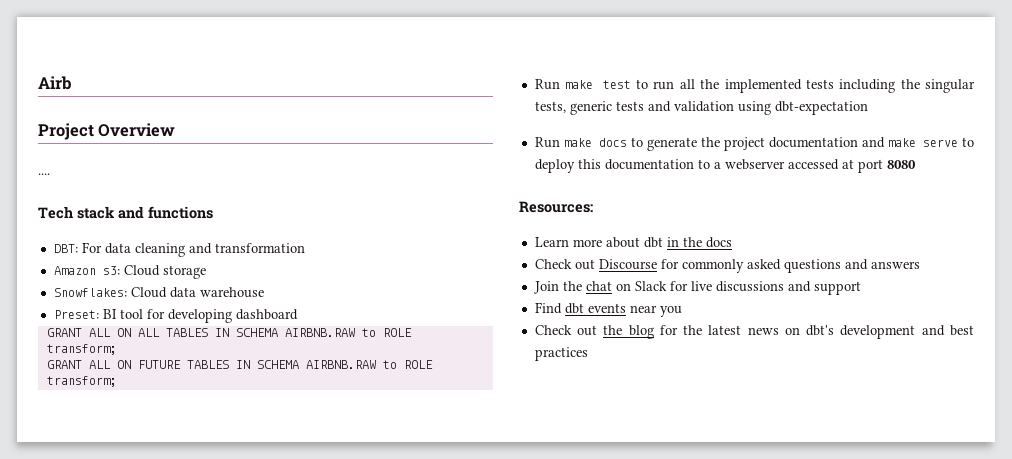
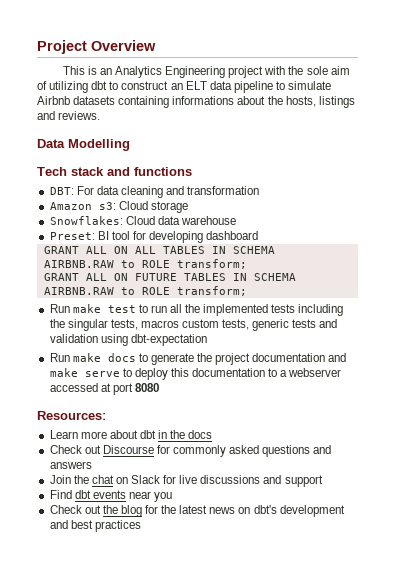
- Airb
- ....
+ This is an Analytics Engineering project with the sole aim of utilizing dbt to construct an ELT data pipeline to simulate Airbnb datasets containing informations about the hosts, listings and reviews.
+ Data Modelling
- Run make test to run all the implemented tests including the singular tests, generic tests and validation using dbt-expectation
+ Run make test to run all the implemented tests including the singular tests, macros custom tests, generic tests and validation using dbt-expectation

